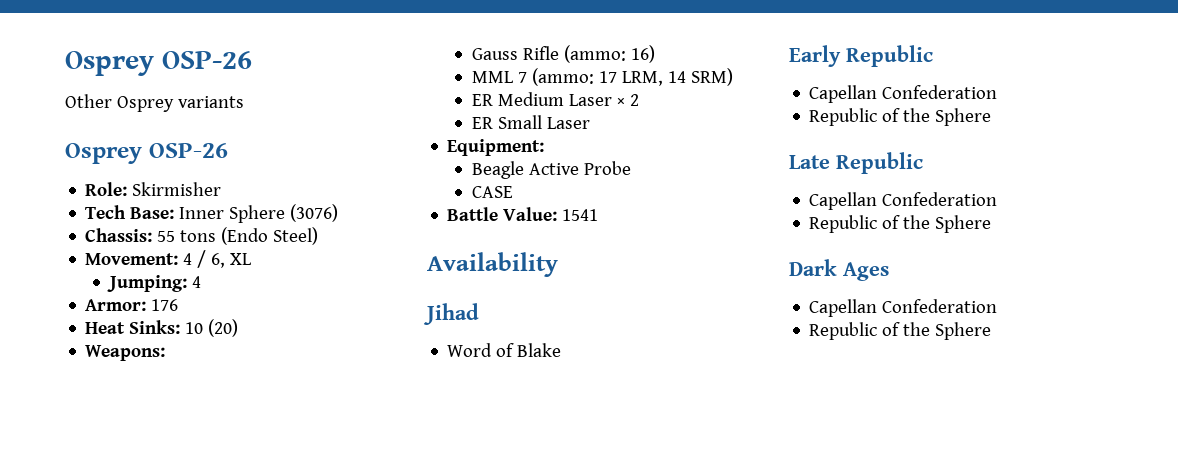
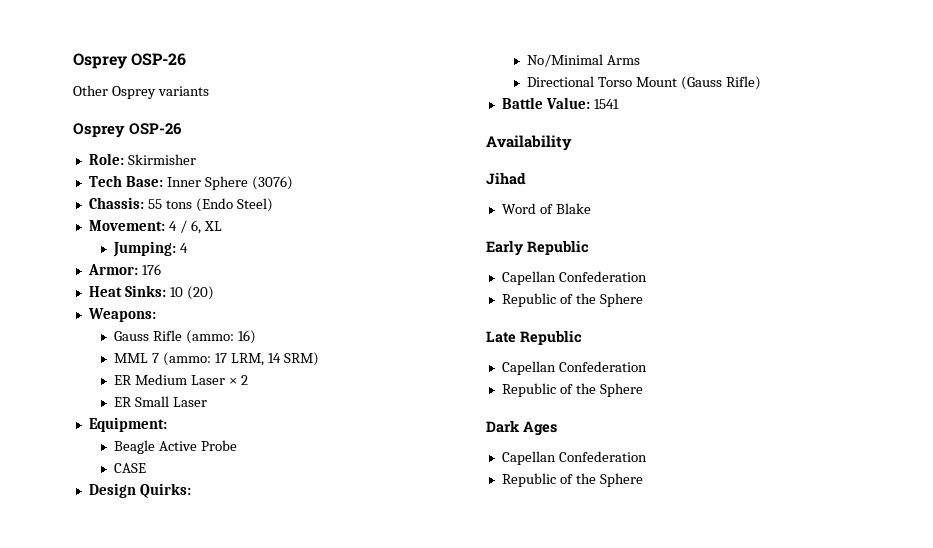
+ Design Quirks:
+ No/Minimal Arms
+ Directional Torso Mount (Gauss Rifle)

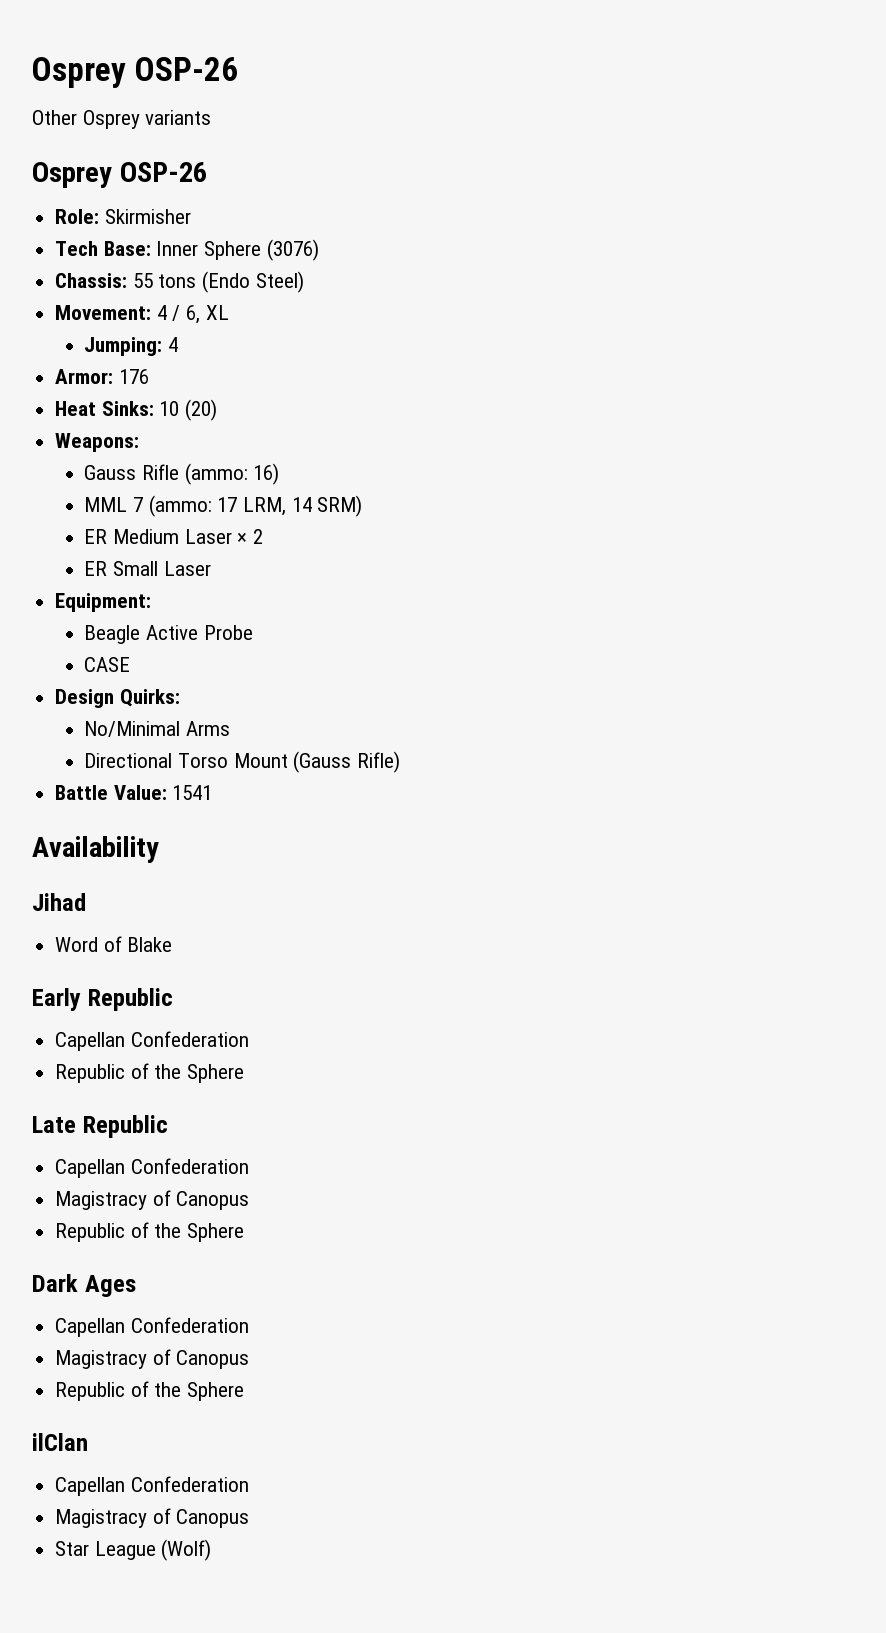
  Late Republic
  Capellan Confederation
+ Magistracy of Canopus
  Dark Ages
  Capellan Confederation
+ Magistracy of Canopus
  Republic of the Sphere
+ ilClan
+ Capellan Confederation
+ Magistracy of Canopus
+ Star League (Wolf)

